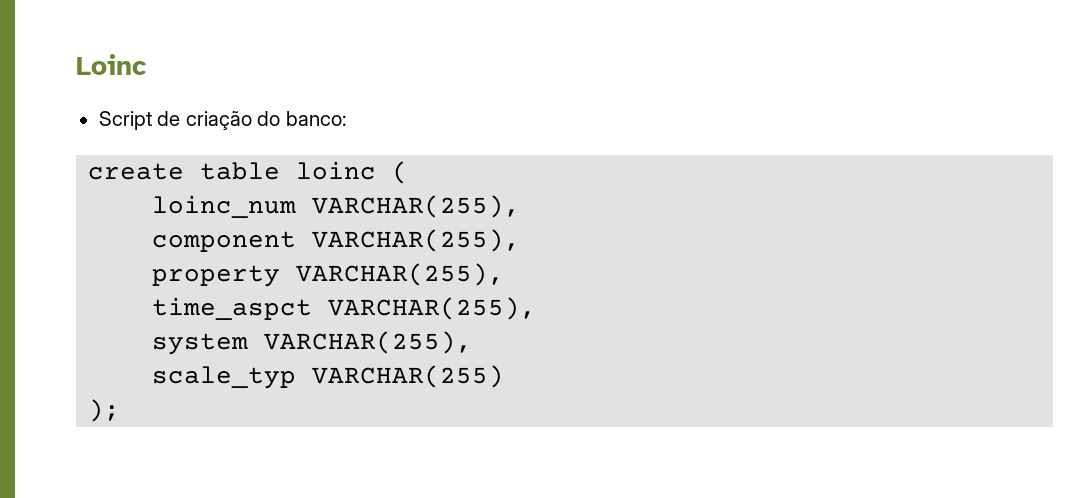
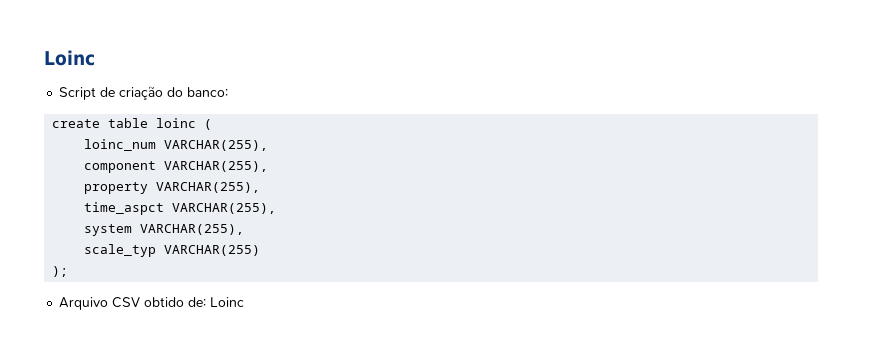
+ Arquivo CSV obtido de: Loinc

